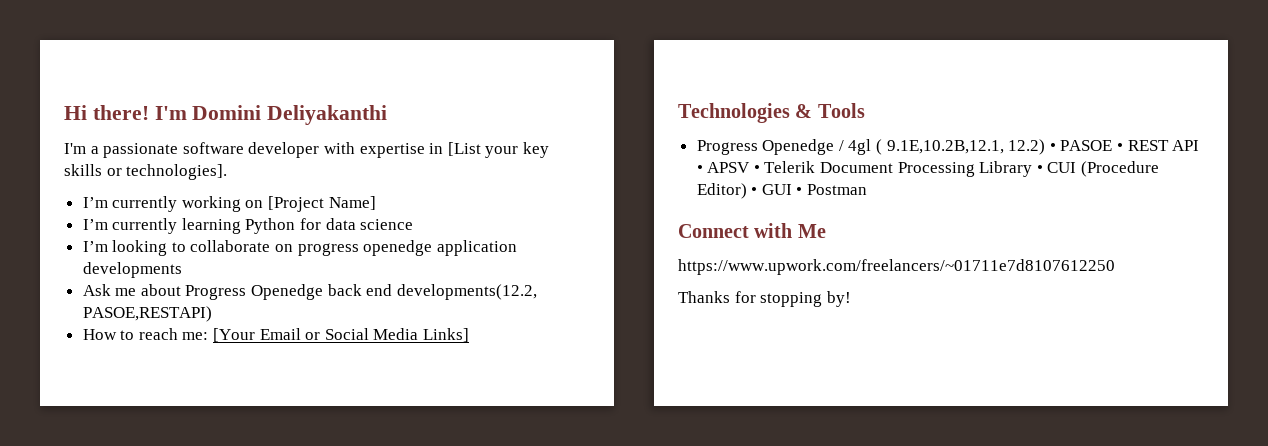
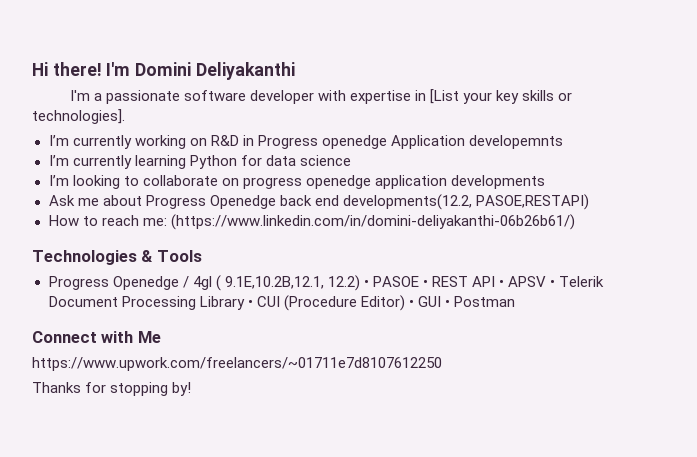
- I’m currently working on [Project Name]
+ I’m currently working on R&D in Progress openedge Application developemnts
- How to reach me: [Your Email or Social Media Links]
+ How to reach me: (https://www.linkedin.com/in/domini-deliyakanthi-06b26b61/)

